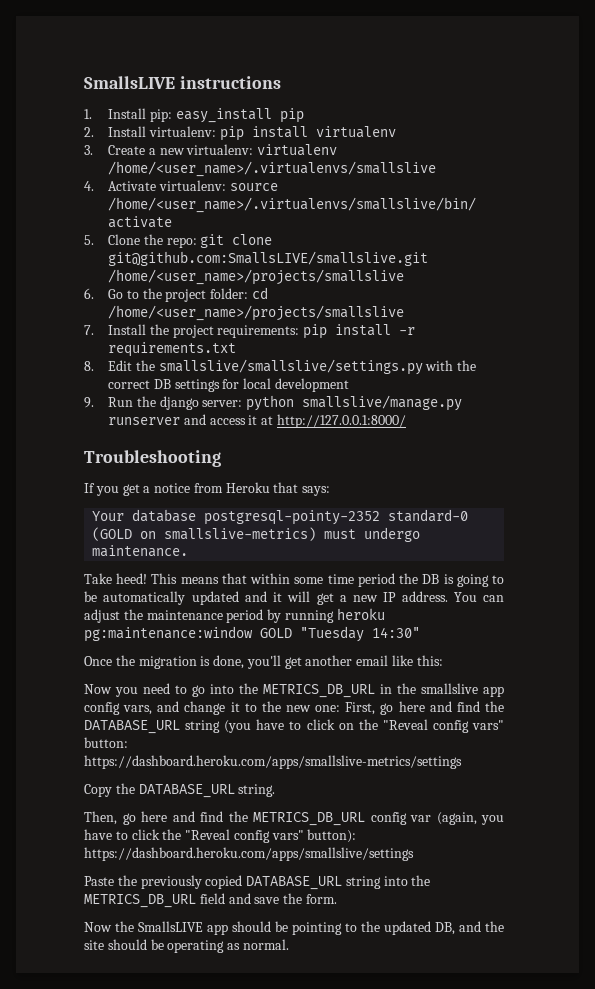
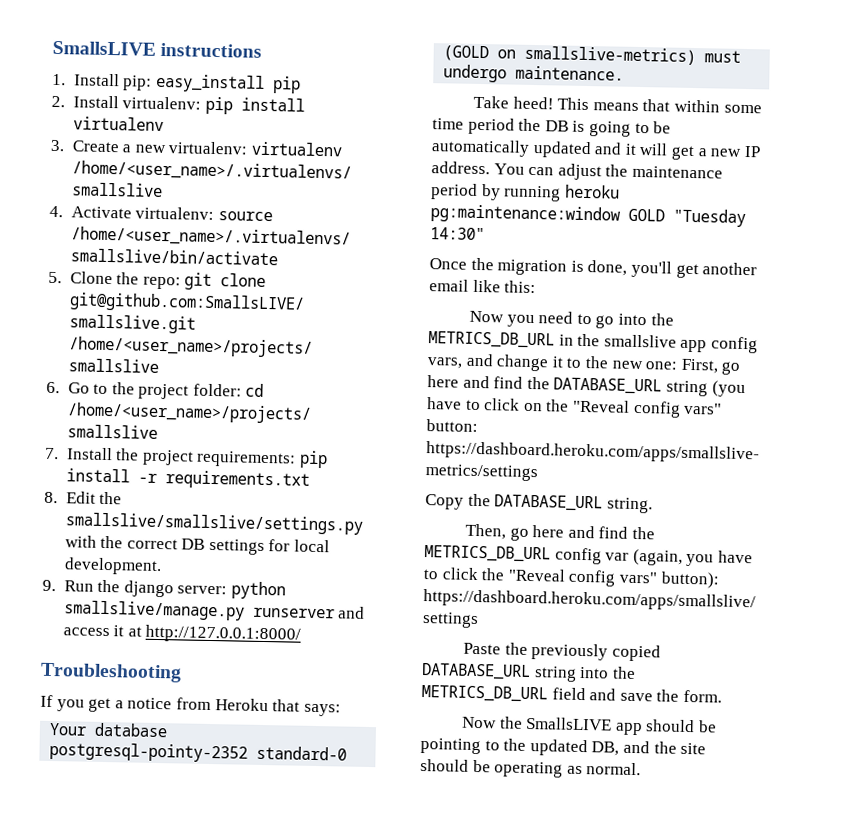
- 8. Edit the smallslive/smallslive/settings.py with the correct DB settings for local development
+ 8. Edit the smallslive/smallslive/settings.py with the correct DB settings for local development.

